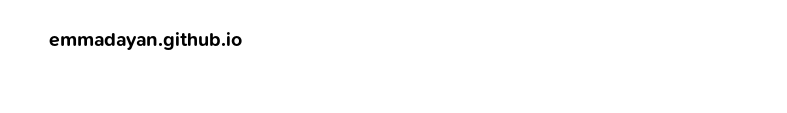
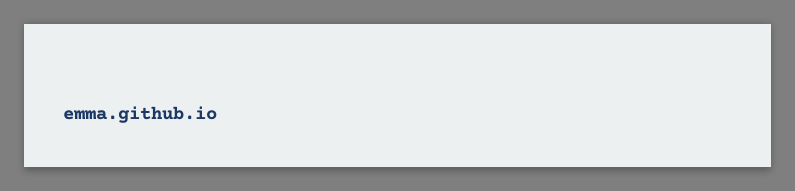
- emmadayan.github.io
+ emma.github.io

